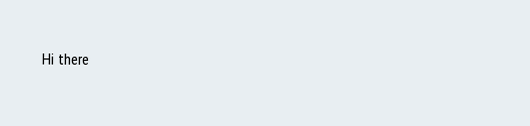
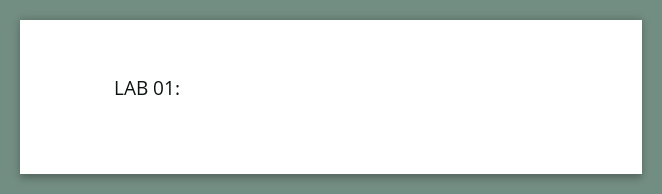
- Hi there
+ LAB 01:

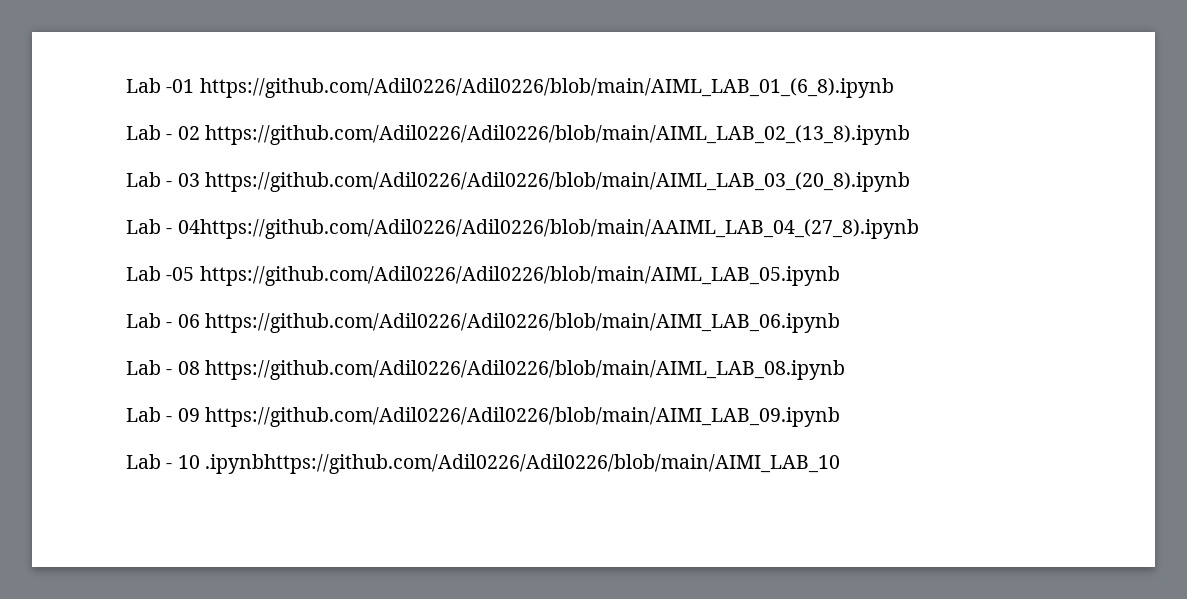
- LAB 01:
+ Lab -01 https://github.com/Adil0226/Adil0226/blob/main/AIML_LAB_01_(6_8).ipynb
+ Lab - 02 https://github.com/Adil0226/Adil0226/blob/main/AIML_LAB_02_(13_8).ipynb
+ Lab - 03 https://github.com/Adil0226/Adil0226/blob/main/AIML_LAB_03_(20_8).ipynb
+ Lab - 04https://github.com/Adil0226/Adil0226/blob/main/AAIML_LAB_04_(27_8).ipynb
+ Lab -05 https://github.com/Adil0226/Adil0226/blob/main/AIML_LAB_05.ipynb
+ Lab - 06 https://github.com/Adil0226/Adil0226/blob/main/AIMI_LAB_06.ipynb
+ Lab - 08 https://github.com/Adil0226/Adil0226/blob/main/AIML_LAB_08.ipynb
+ Lab - 09 https://github.com/Adil0226/Adil0226/blob/main/AIMI_LAB_09.ipynb
+ Lab - 10 .ipynbhttps://github.com/Adil0226/Adil0226/blob/main/AIMI_LAB_10

